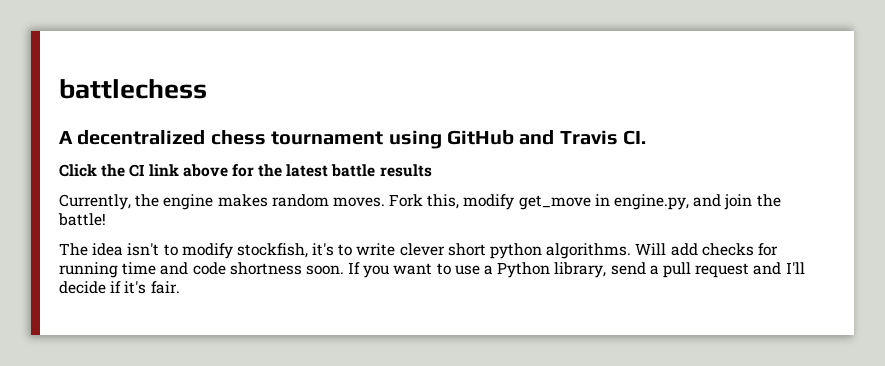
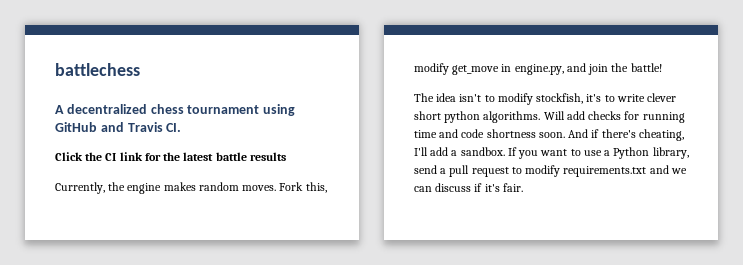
- Click the CI link above for the latest battle results
+ Click the CI link for the latest battle results
+ And if there's cheating, I'll add a sandbox.
- If you want to use a Python library, send a pull request and I'll decide if it's fair.
+ If you want to use a Python library, send a pull request to modify requirements.txt and we can discuss if it's fair.

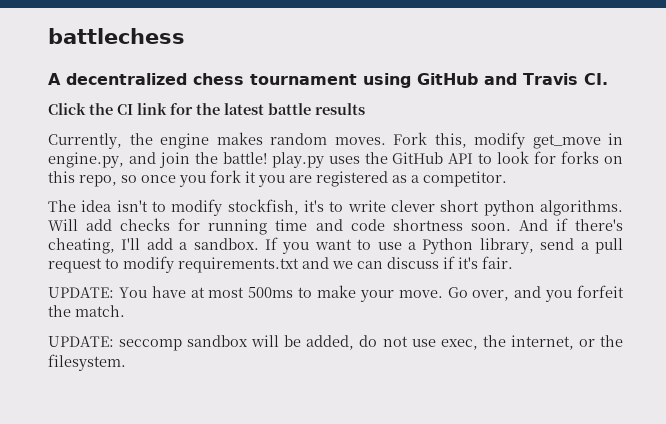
- Fork this, modify get_move in engine.py, and join the battle!
+ Fork this, modify get_move in engine.py, and join the battle! play.py uses the GitHub API to look for forks on this repo, so once you fork it you are registered as a competitor.
+ UPDATE: You have at most 500ms to make your move. Go over, and you forfeit the match.
+ UPDATE: seccomp sandbox will be added, do not use exec, the internet, or the filesystem.

